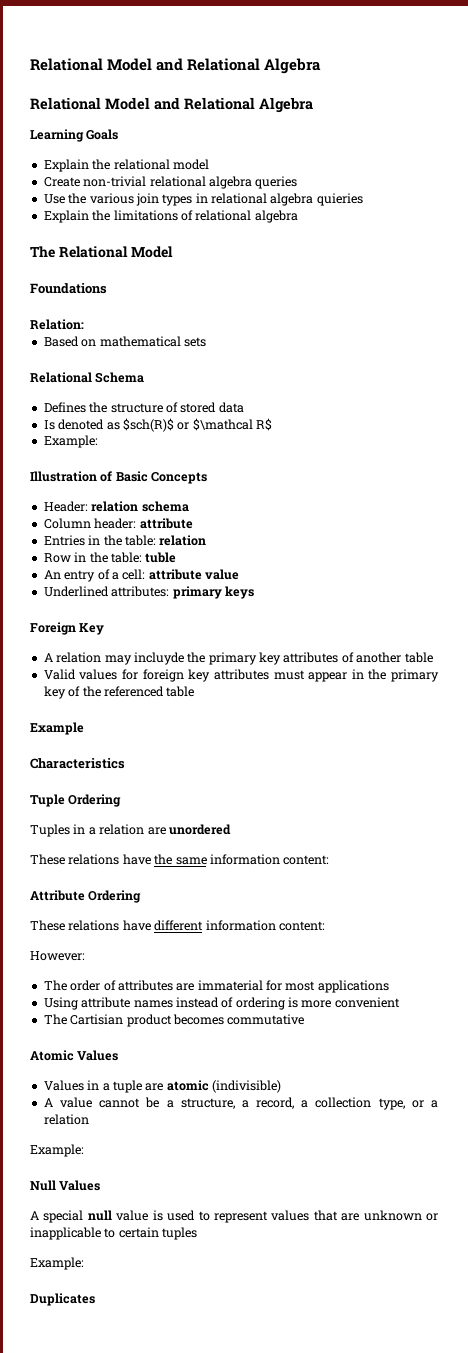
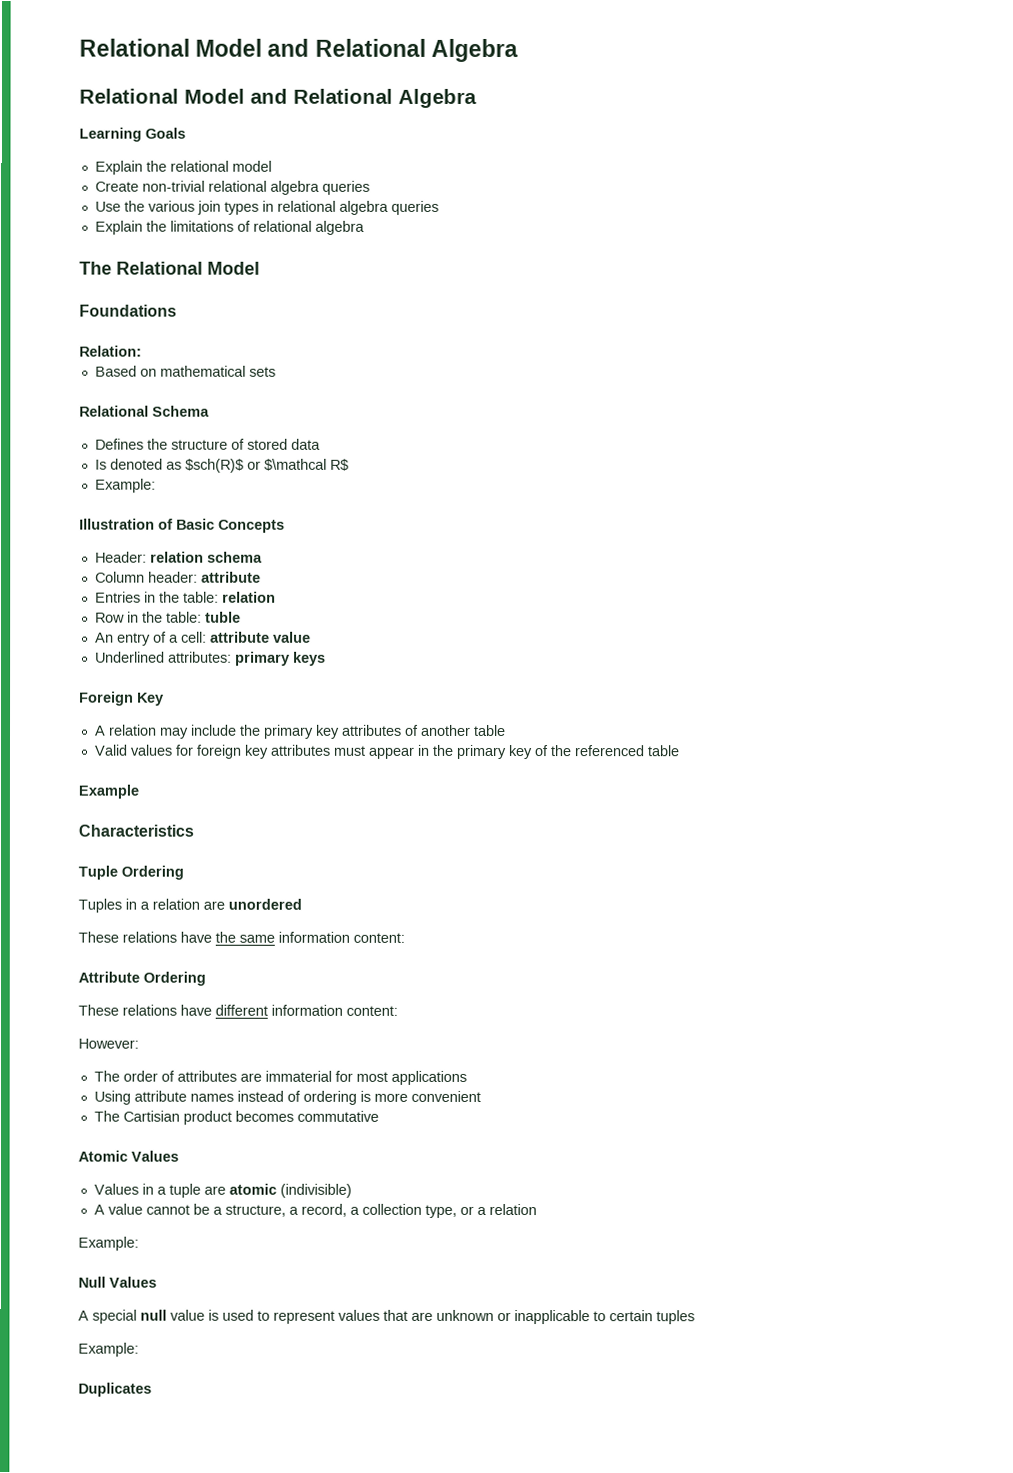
- Use the various join types in relational algebra quieries
+ Use the various join types in relational algebra queries
- A relation may incluyde the primary key attributes of another table
+ A relation may include the primary key attributes of another table

